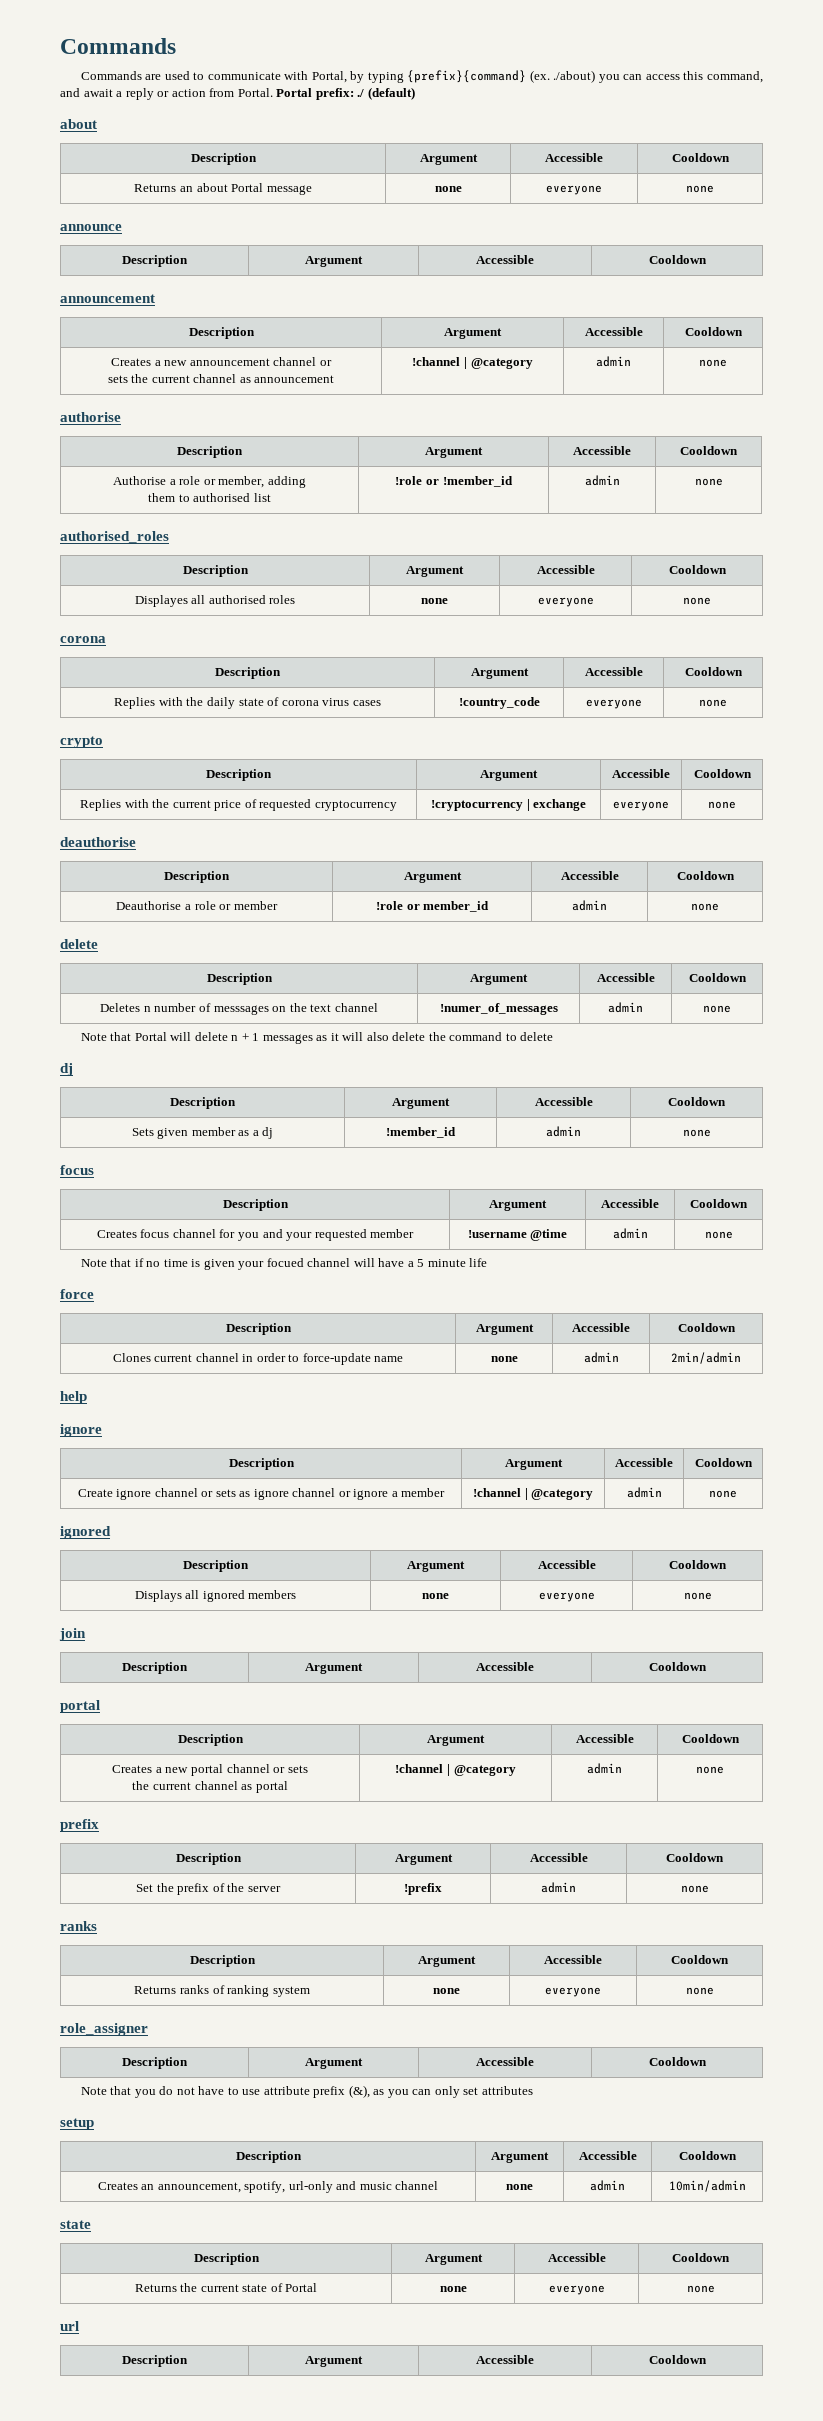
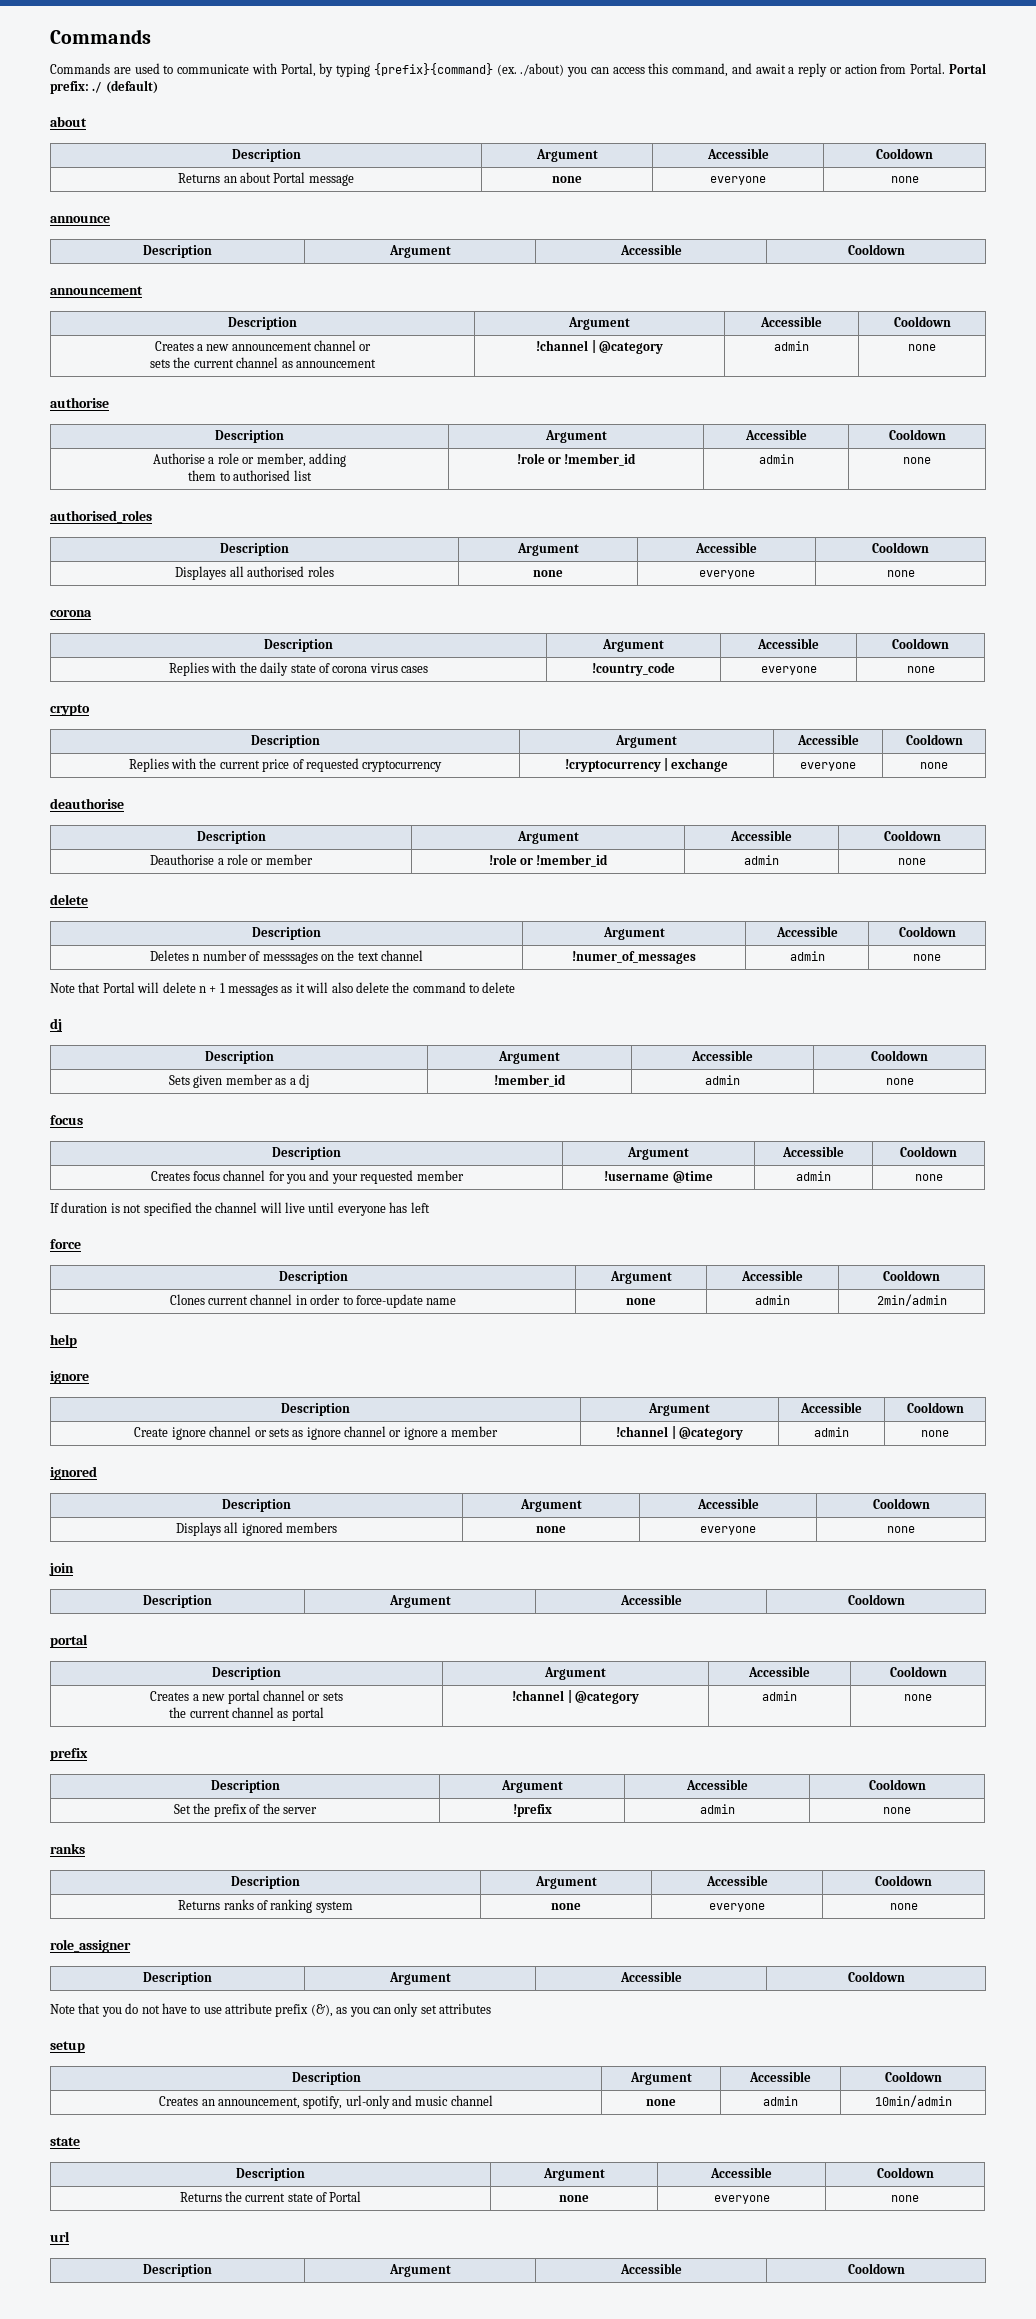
- Deauthorise a role or member | !role or member_id | admin | none
+ Deauthorise a role or member | !role or !member_id | admin | none
- Note that if no time is given your focued channel will have a 5 minute life
+ If duration is not specified the channel will live until everyone has left

